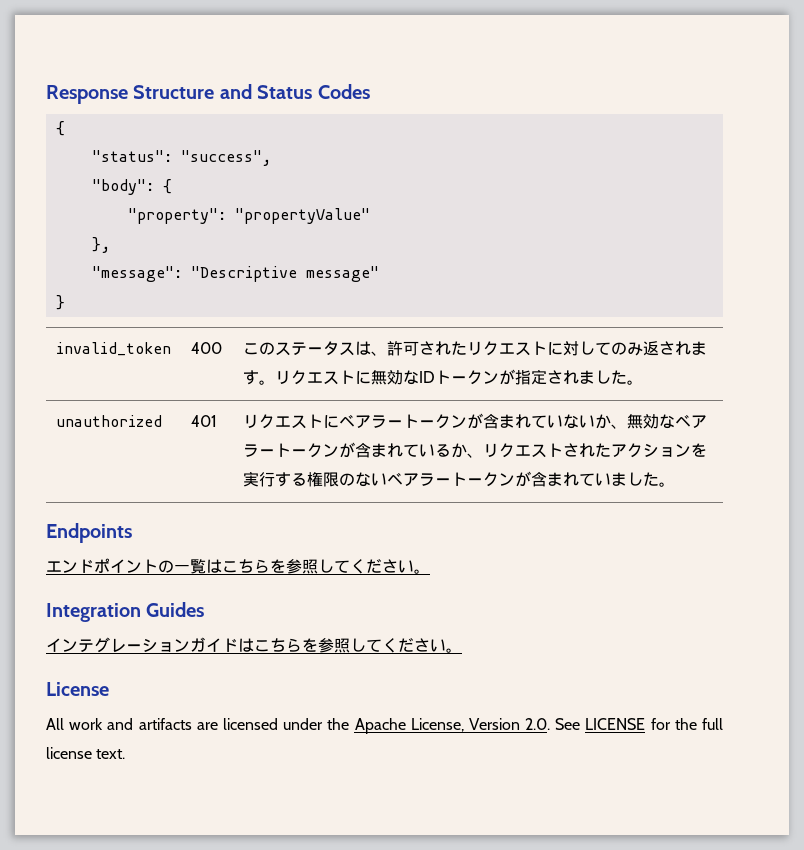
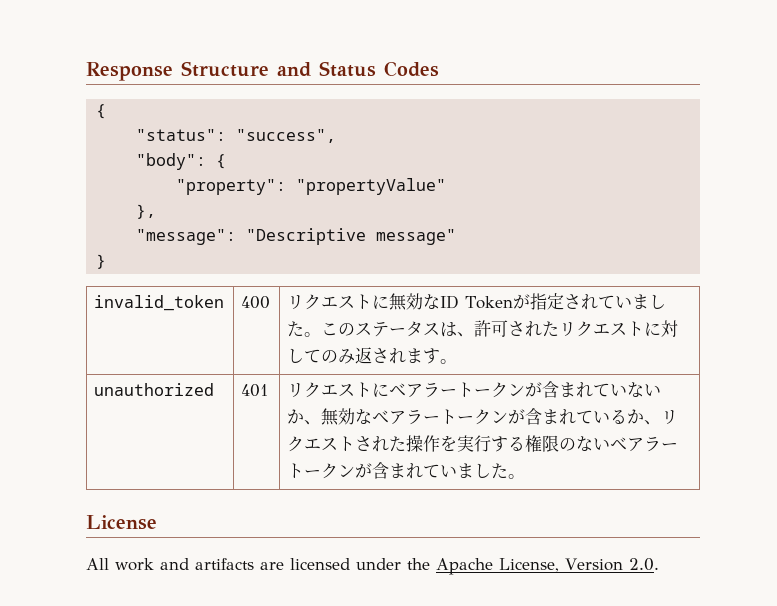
- invalid_token | 400 | このステータスは、許可されたリクエストに対してのみ返されます。リクエストに無効なIDトークンが指定されました。
+ invalid_token | 400 | リクエストに無効なID Tokenが指定されていました。このステータスは、許可されたリクエストに対してのみ返されます。
- リクエストにベアラートークンが含まれていないか、無効なベアラートークンが含まれているか、リクエストされたアクションを実行する権限のないベアラートークンが含まれていました。
+ リクエストにベアラートークンが含まれていないか、無効なベアラートークンが含まれているか、リクエストされた操作を実行する権限のないベアラートークンが含まれていました。
- Endpoints
- エンドポイントの一覧はこちらを参照してください。
- Integration Guides
- インテグレーションガイドはこちらを参照してください。
- All work and artifacts are licensed under the Apache License, Version 2.0. See LICENSE for the full license text.
+ All work and artifacts are licensed under the Apache License, Version 2.0.

